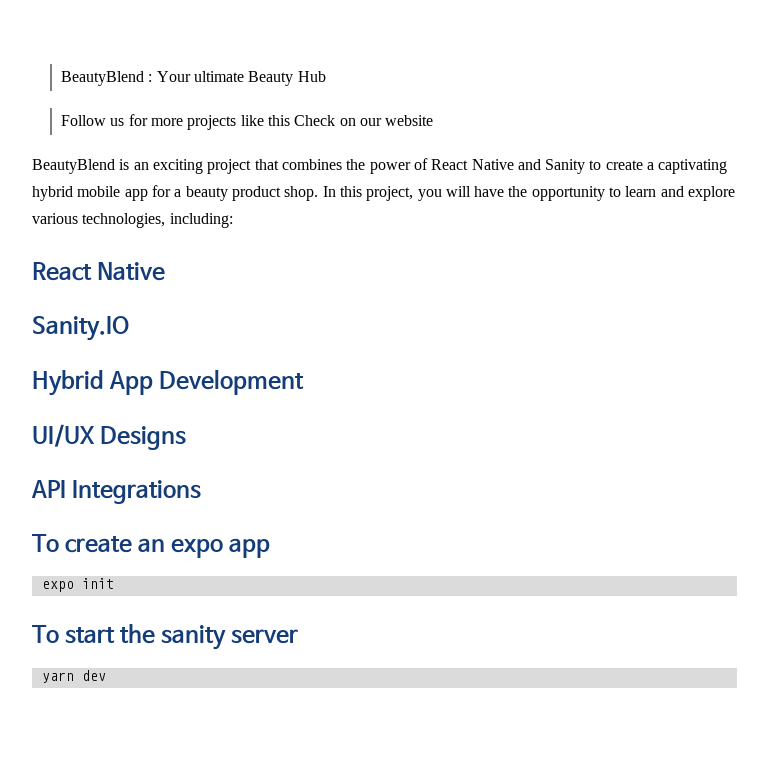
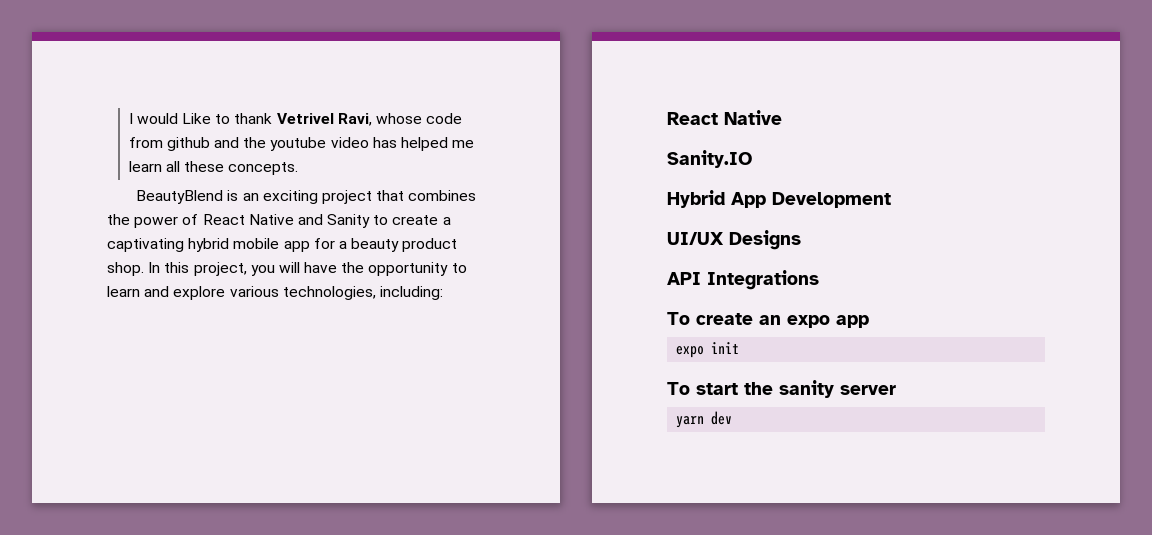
- BeautyBlend : Your ultimate Beauty Hub
- Follow us for more projects like this Check on our website
+ I would Like to thank Vetrivel Ravi, whose code from github and the youtube video has helped me learn all these concepts.

